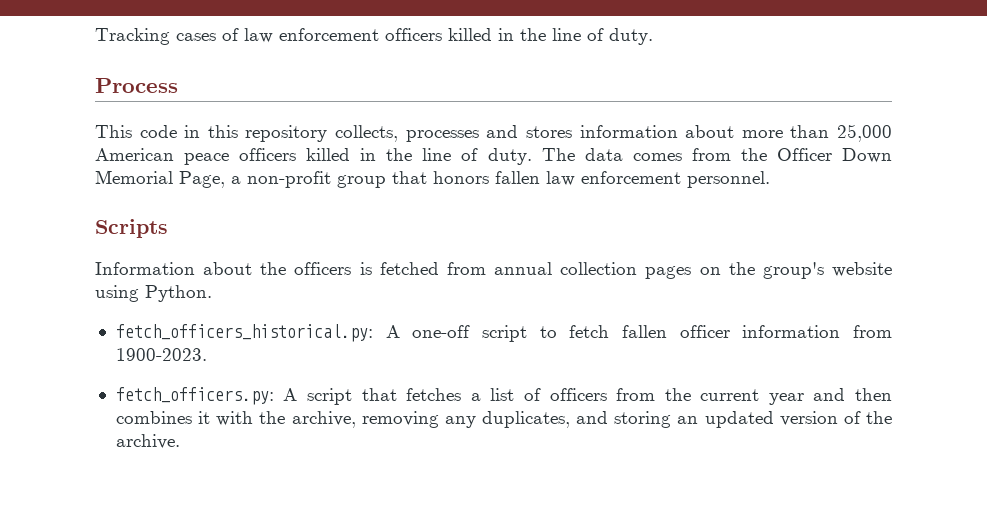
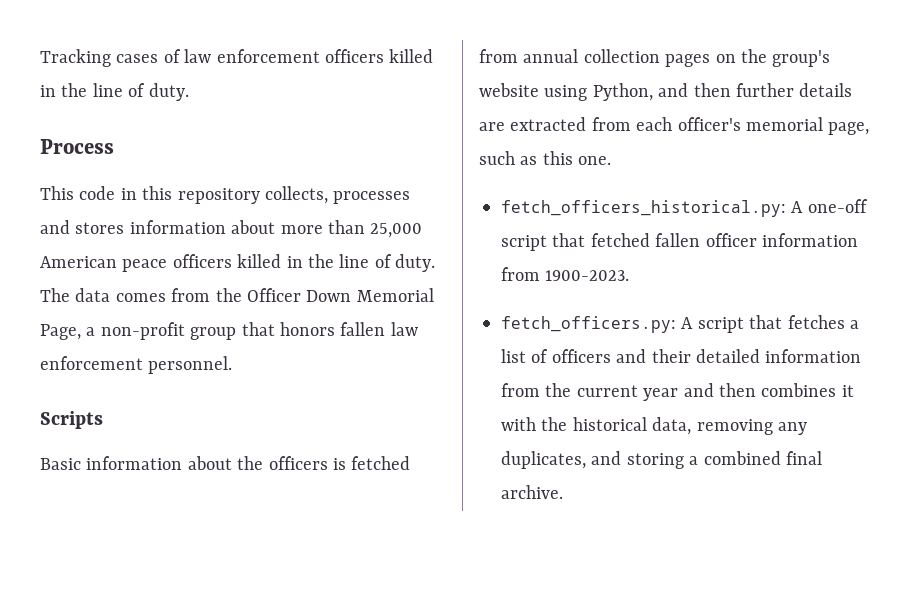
- Information about the officers is fetched from annual collection pages on the group's website using Python.
+ Basic information about the officers is fetched from annual collection pages on the group's website using Python, and then further details are extracted from each officer's memorial page, such as this one.
- fetch_officers_historical.py: A one-off script to fetch fallen officer information from 1900-2023.
+ fetch_officers_historical.py: A one-off script that fetched fallen officer information from 1900-2023.
- fetch_officers.py: A script that fetches a list of officers from the current year and then combines it with the archive, removing any duplicates, and storing an updated version of the archive.
+ fetch_officers.py: A script that fetches a list of officers and their detailed information from the current year and then combines it with the historical data, removing any duplicates, and storing a combined final archive.

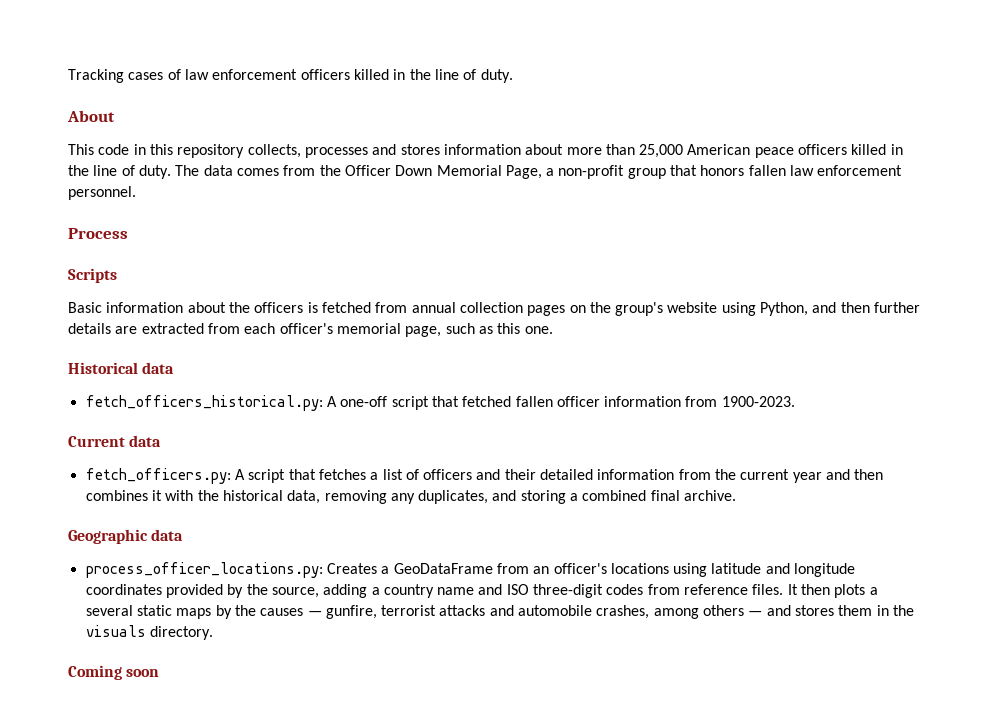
- Process
+ About
+ Process
+ Historical data
+ Current data
+ Geographic data
+ process_officer_locations.py: Creates a GeoDataFrame from an officer's locations using latitude and longitude coordinates provided by the source, adding a country name and ISO three-digit codes from reference files. It then plots a several static maps by the causes — gunfire, terrorist attacks and automobile crashes, among others — and stores them in the visuals directory.
+ Coming soon

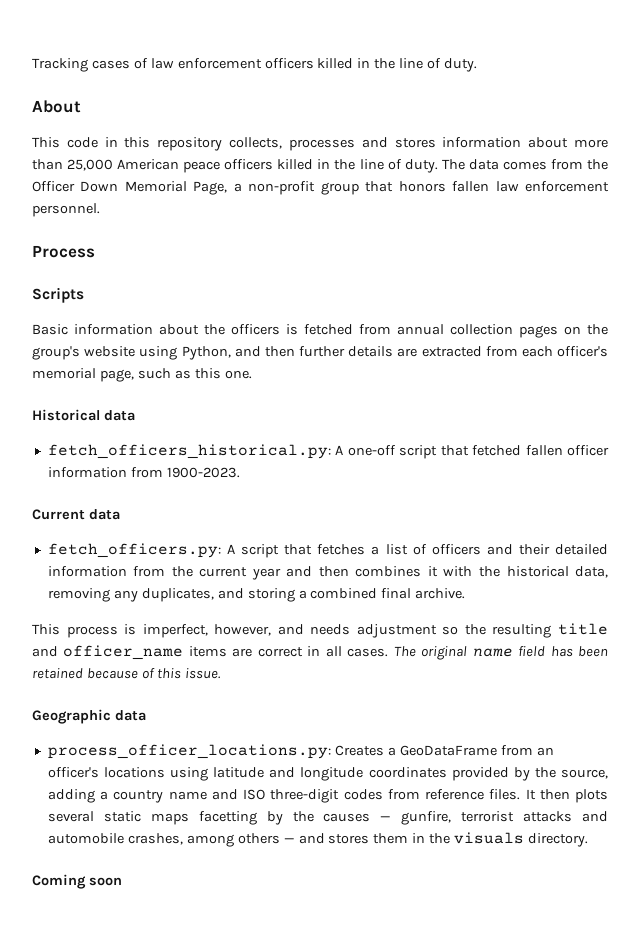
+ This process is imperfect, however, and needs adjustment so the resulting title and officer_name items are correct in all cases. The original name field has been retained because of this issue.
- It then plots a several static maps by the causes — gunfire, terrorist attacks and automobile crashes, among others — and stores them in the visuals directory.
+ It then plots several static maps facetting by the causes — gunfire, terrorist attacks and automobile crashes, among others — and stores them in the visuals directory.

